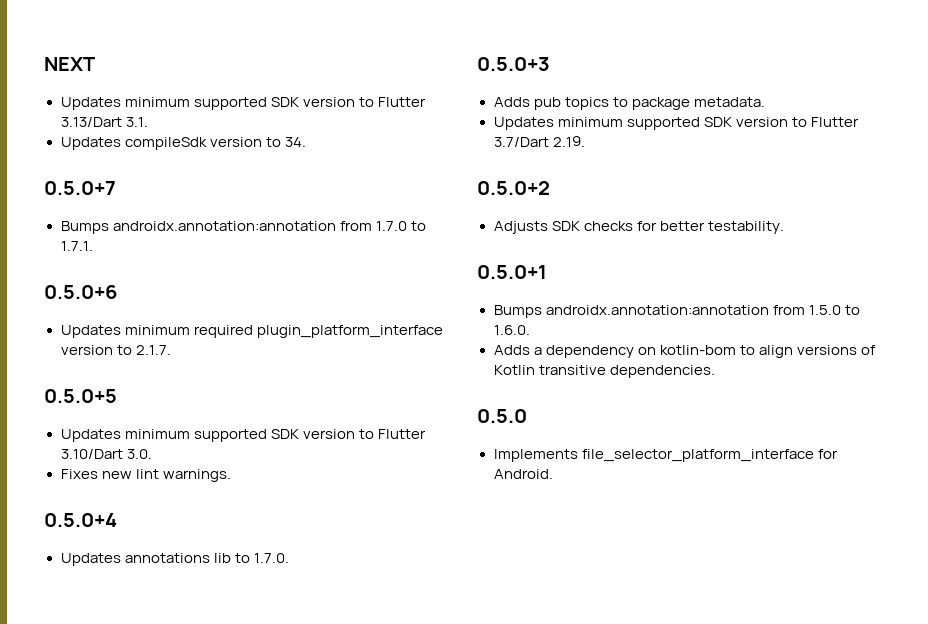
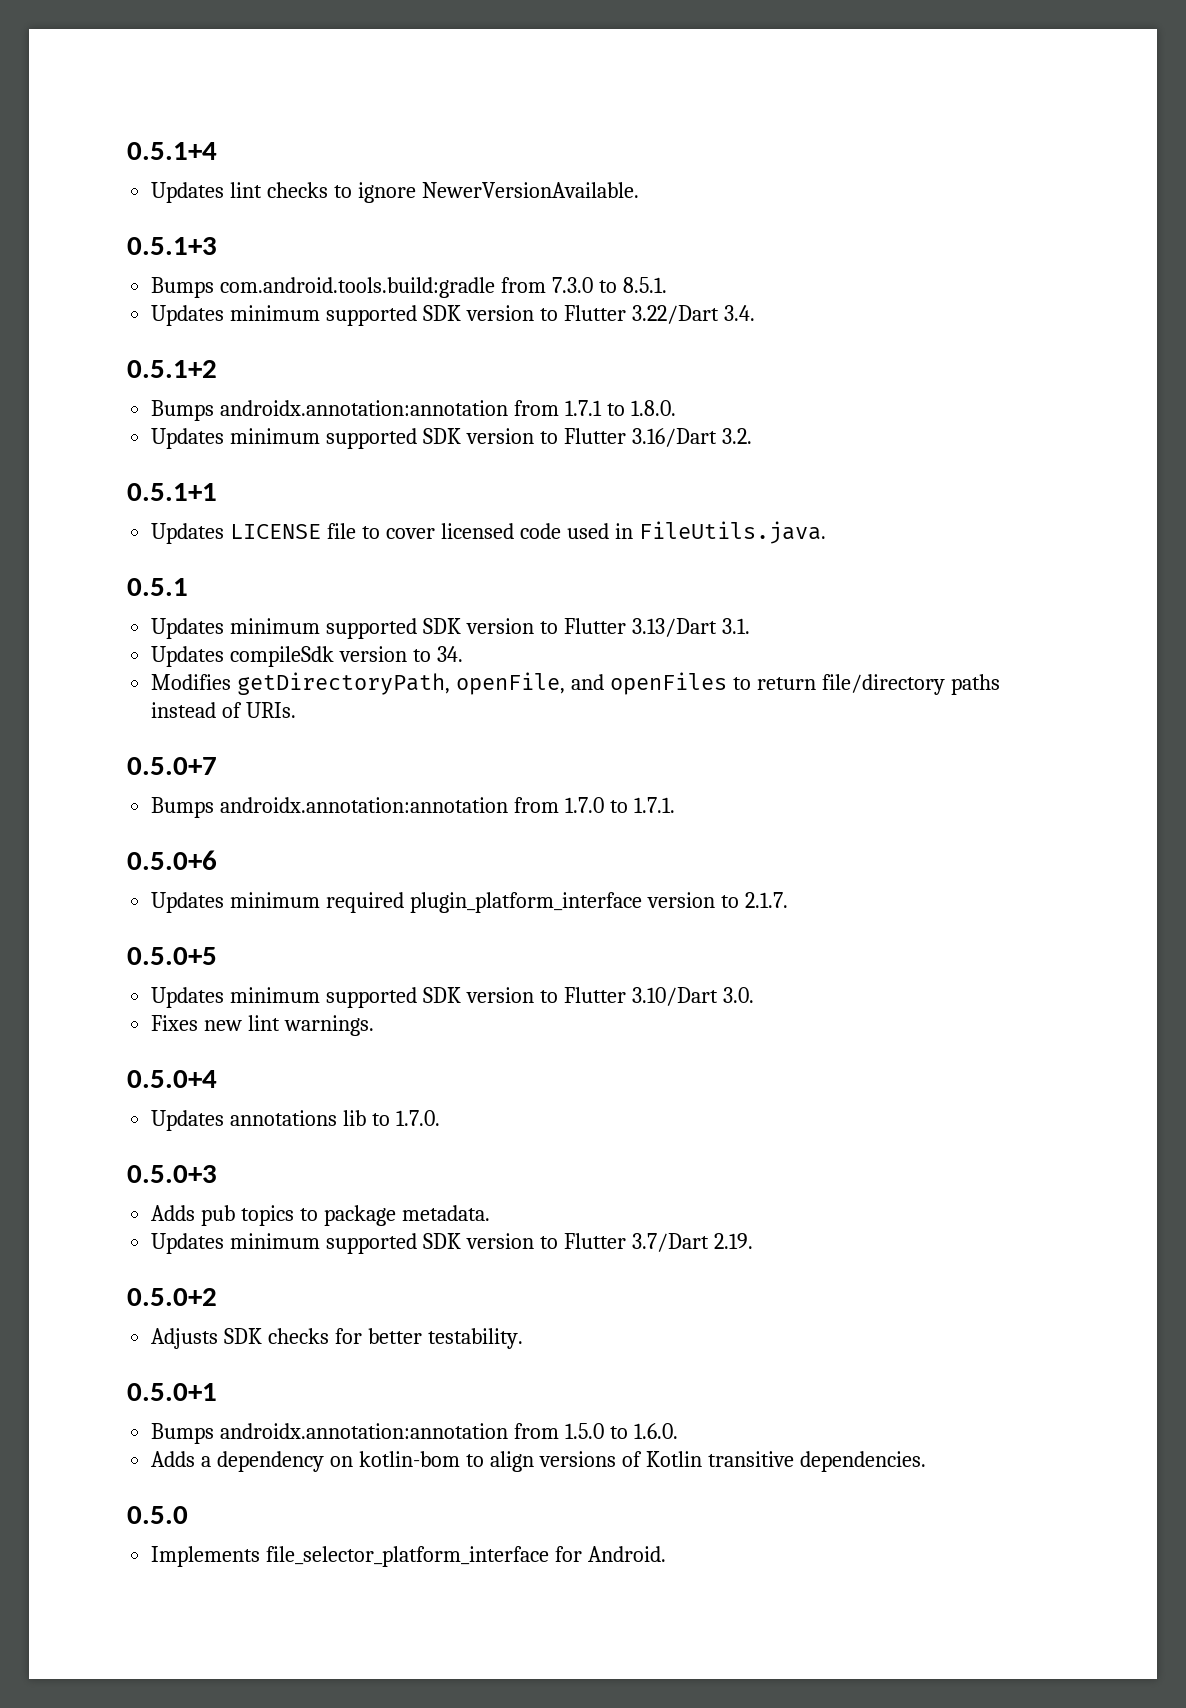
- NEXT
+ 0.5.1+4
+ Updates lint checks to ignore NewerVersionAvailable.
+ 0.5.1+3
+ Bumps com.android.tools.build:gradle from 7.3.0 to 8.5.1.
+ Updates minimum supported SDK version to Flutter 3.22/Dart 3.4.
+ 0.5.1+2
+ Bumps androidx.annotation:annotation from 1.7.1 to 1.8.0.
+ Updates minimum supported SDK version to Flutter 3.16/Dart 3.2.
+ 0.5.1+1
+ Updates LICENSE file to cover licensed code used in FileUtils.java.
+ 0.5.1
+ Modifies getDirectoryPath, openFile, and openFiles to return file/directory paths instead of URIs.

